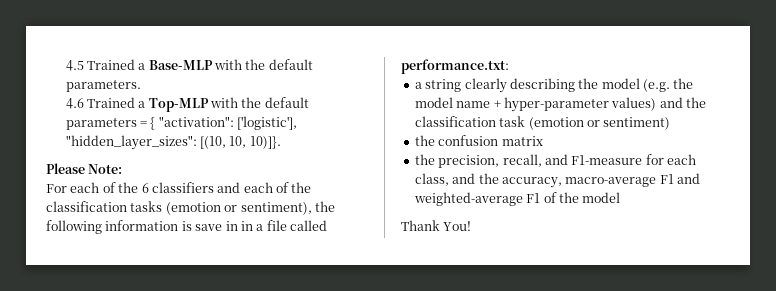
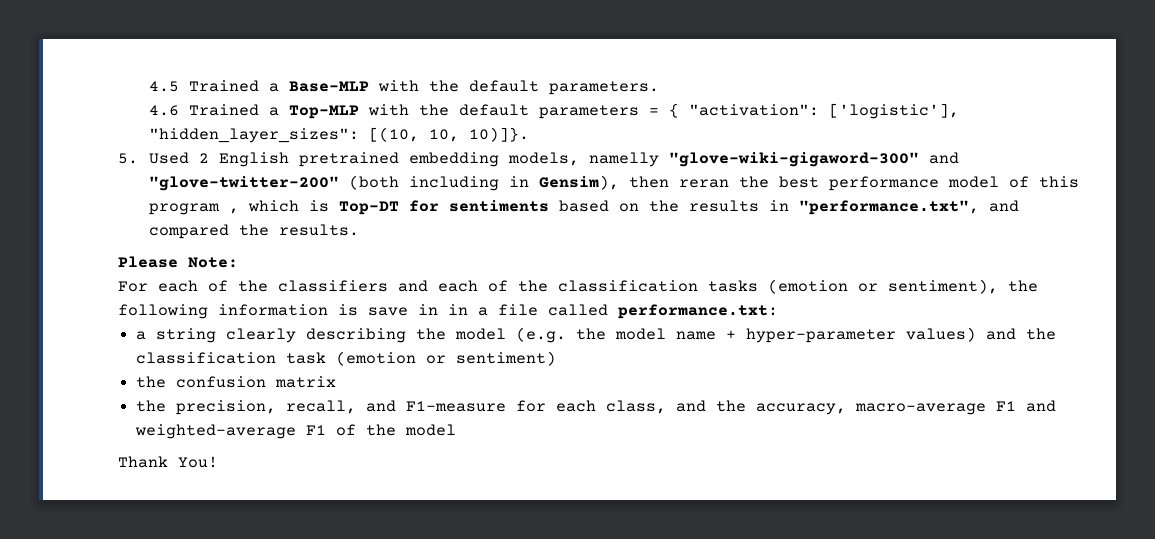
+ 5. Used 2 English pretrained embedding models, namelly "glove-wiki-gigaword-300" and "glove-twitter-200" (both including in Gensim), then reran the best performance model of this program , which is Top-DT for sentiments based on the results in "performance.txt", and compared the results.
- For each of the 6 classifiers and each of the classification tasks (emotion or sentiment), the following information is save in in a file called performance.txt:
+ For each of the classifiers and each of the classification tasks (emotion or sentiment), the following information is save in in a file called performance.txt:

